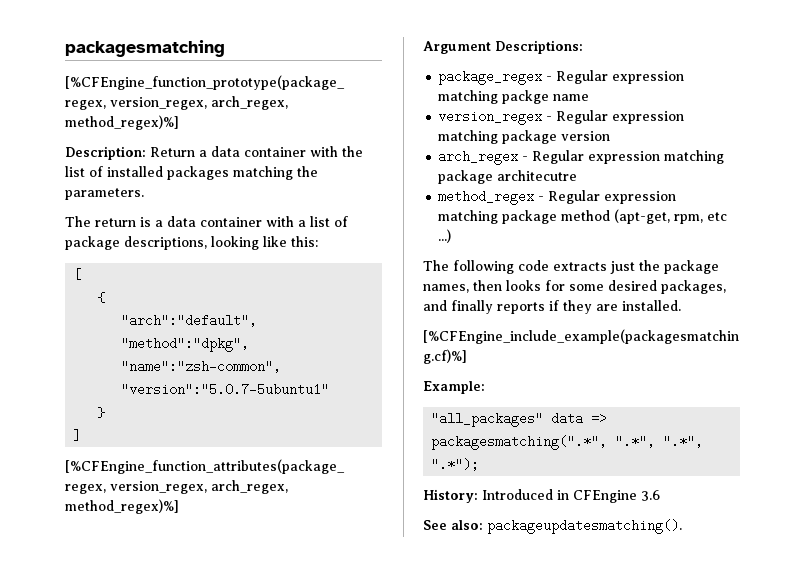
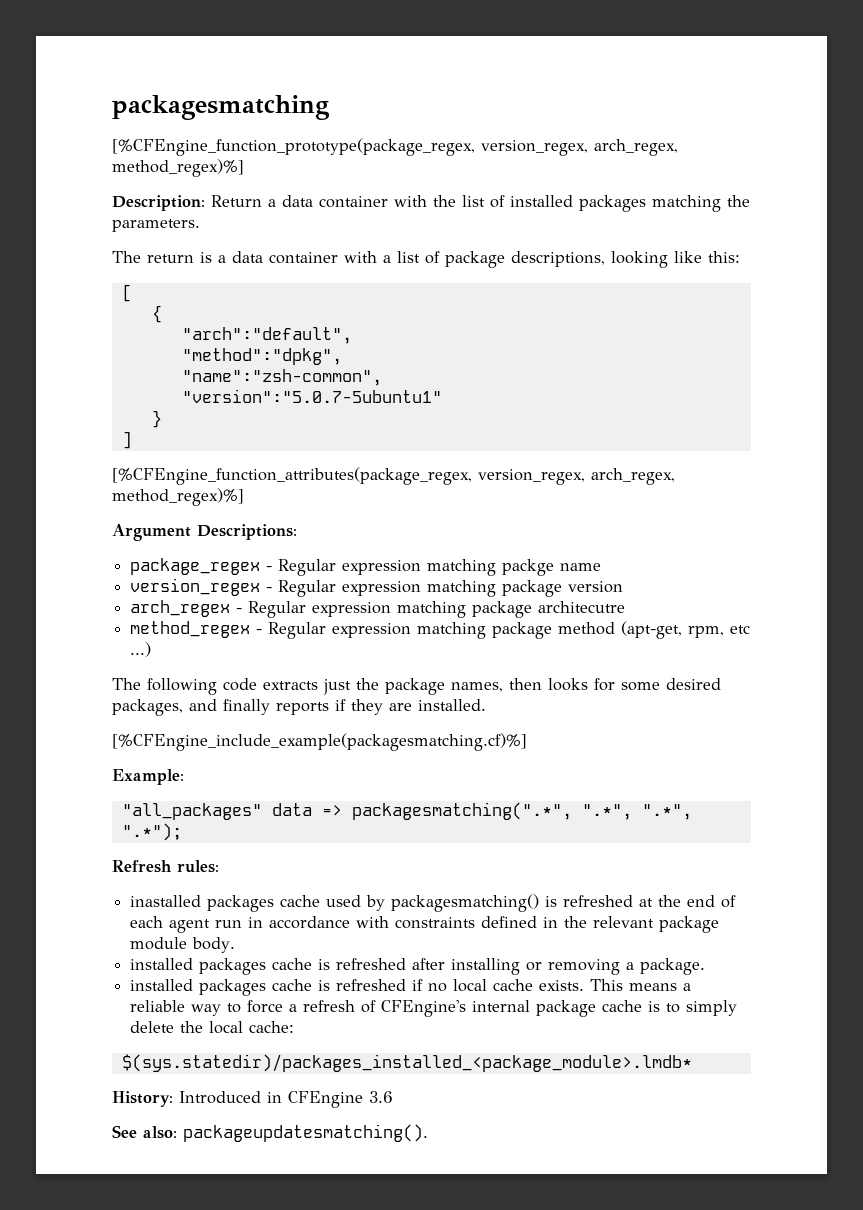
+ Refresh rules:
+ inastalled packages cache used by packagesmatching() is refreshed at the end of each agent run in accordance with constraints defined in the relevant package module body.
+ installed packages cache is refreshed after installing or removing a package.
+ installed packages cache is refreshed if no local cache exists. This means a reliable way to force a refresh of CFEngine's internal package cache is to simply delete the local cache:
+ $(sys.statedir)/packages_installed_<package_module>.lmdb*

